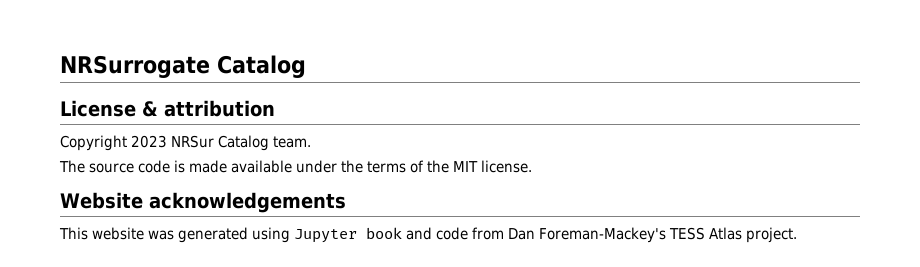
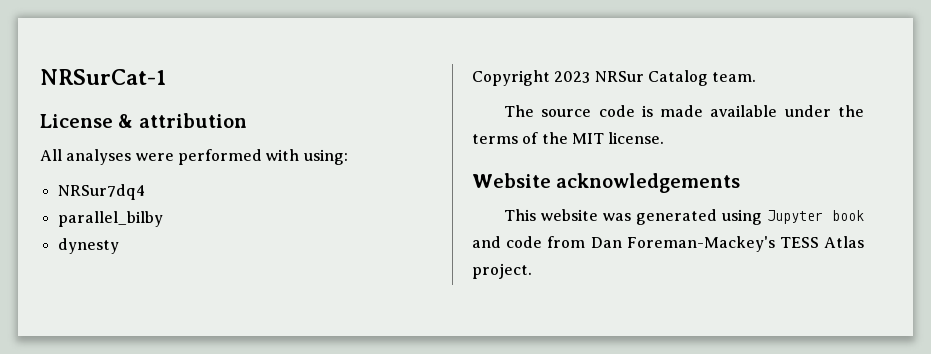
- NRSurrogate Catalog
+ NRSurCat-1
+ All analyses were performed with using:
+ NRSur7dq4
+ parallel_bilby
+ dynesty

